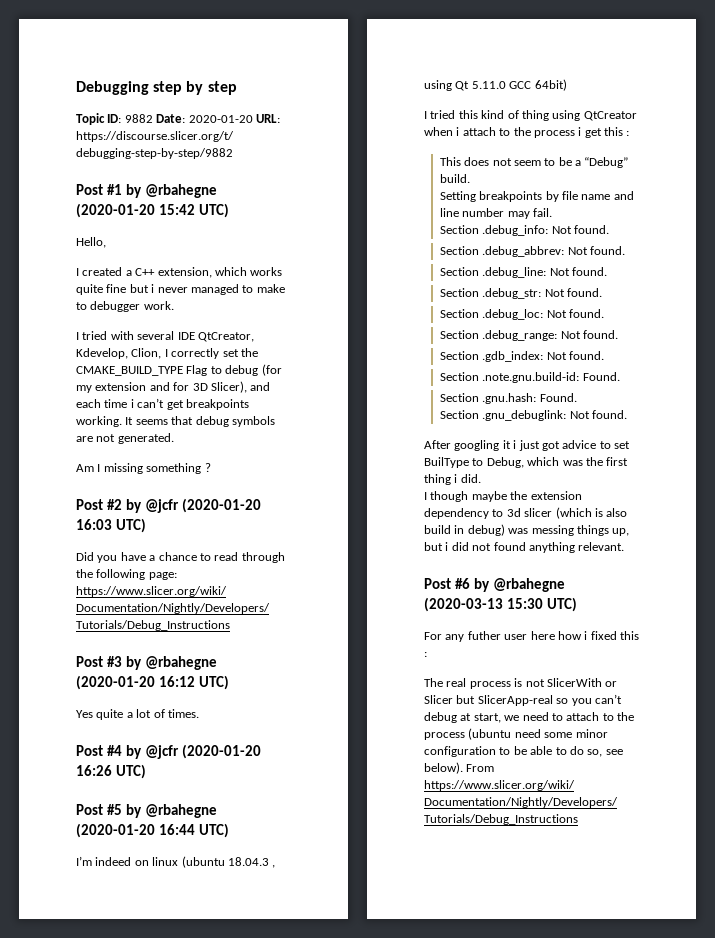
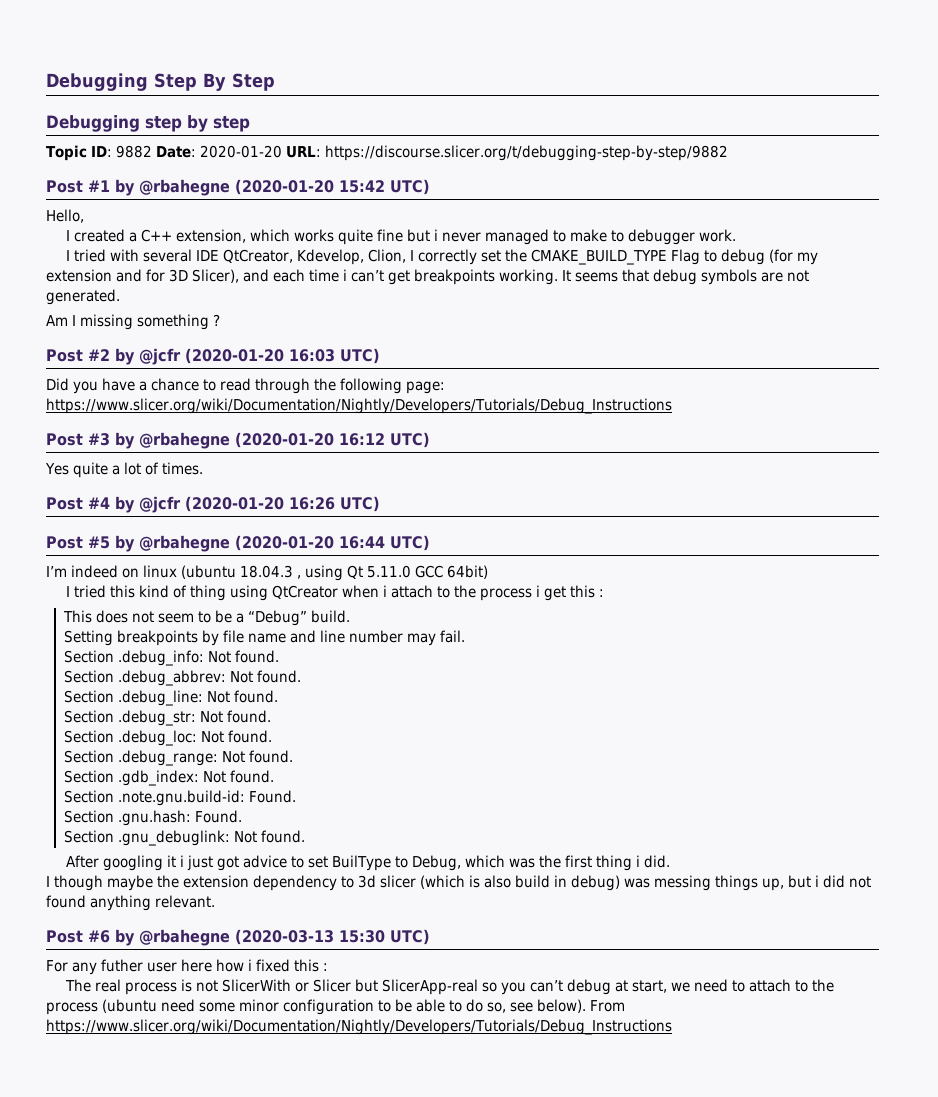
+ Debugging Step By Step

